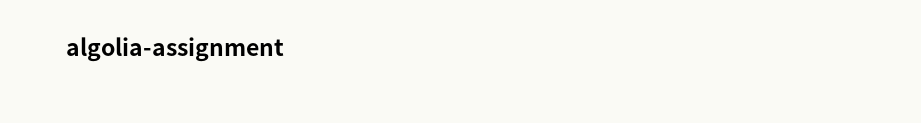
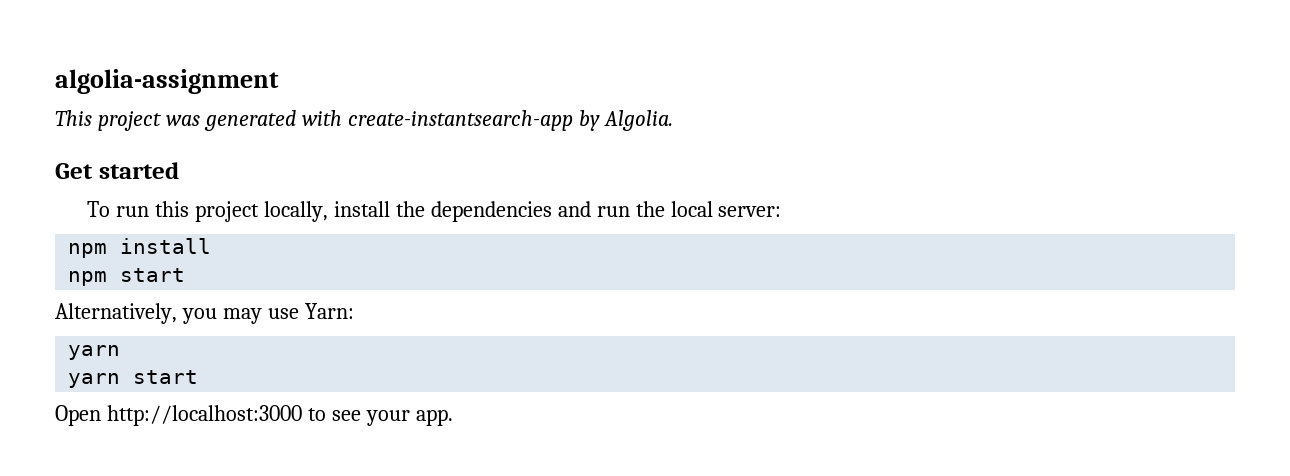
+ This project was generated with create-instantsearch-app by Algolia.
+ Get started
+ To run this project locally, install the dependencies and run the local server:
+ npm install
+ npm start
+ Alternatively, you may use Yarn:
+ yarn
+ yarn start
+ Open http://localhost:3000 to see your app.

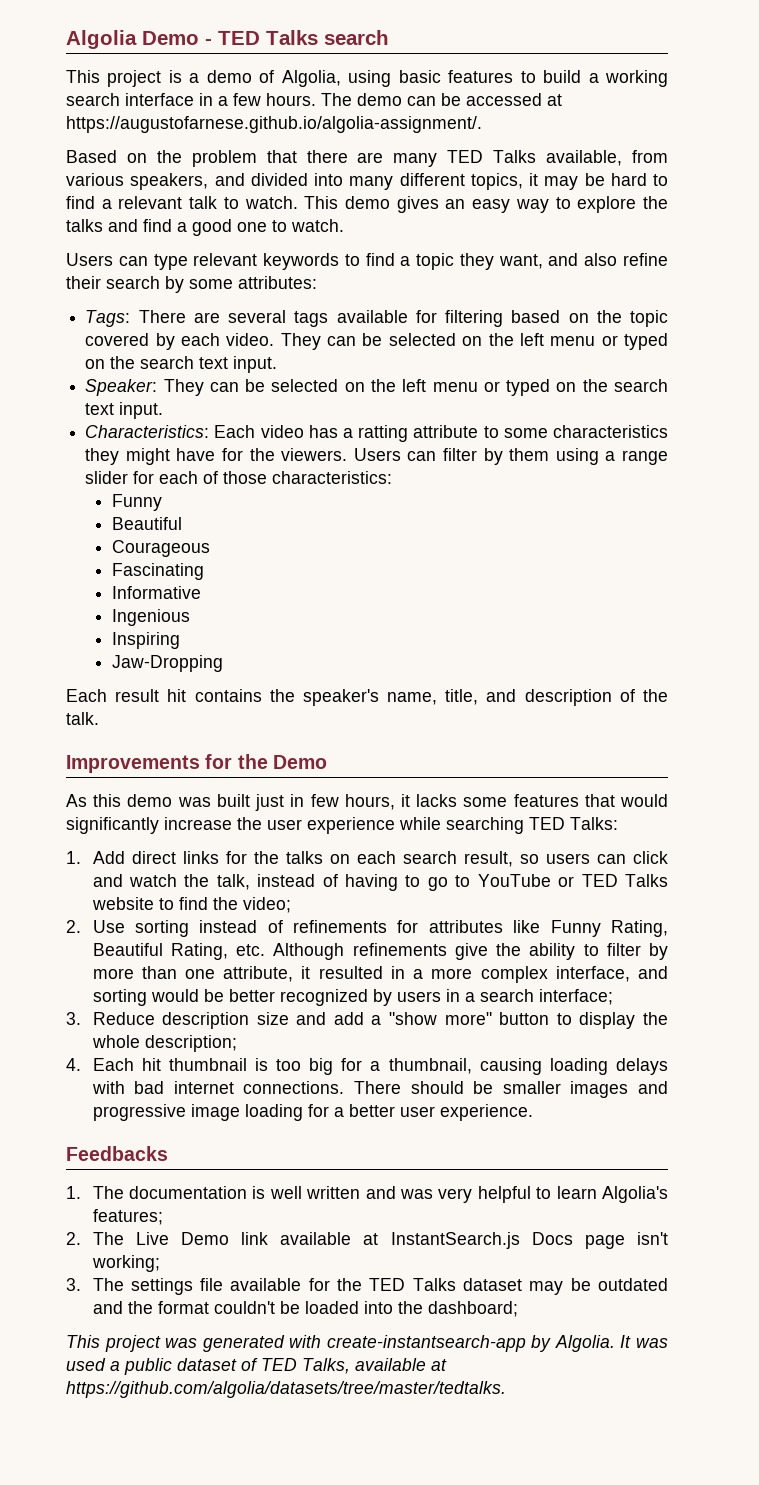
- algolia-assignment
+ Algolia Demo - TED Talks search
+ This project is a demo of Algolia, using basic features to build a working search interface in a few hours. The demo can be accessed at https://augustofarnese.github.io/algolia-assignment/.
+ Based on the problem that there are many TED Talks available, from various speakers, and divided into many different topics, it may be hard to find a relevant talk to watch. This demo gives an easy way to explore the talks and find a good one to watch.
+ Users can type relevant keywords to find a topic they want, and also refine their search by some attributes:
+ Tags: There are several tags available for filtering based on the topic covered by each video. They can be selected on the left menu or typed on the search text input.
+ Speaker: They can be selected on the left menu or typed on the search text input.
+ Characteristics: Each video has a ratting attribute to some characteristics they might have for the viewers. Users can filter by them using a range slider for each of those characteristics:
+ Funny
+ Beautiful
+ Courageous
+ Fascinating
+ Informative
+ Ingenious
+ Inspiring
+ Jaw-Dropping
+ Each result hit contains the speaker's name, title, and description of the talk.
+ Improvements for the Demo
+ As this demo was built just in few hours, it lacks some features that would significantly increase the user experience while searching TED Talks:
+ 1. Add direct links for the talks on each search result, so users can click and watch the talk, instead of having to go to YouTube or TED Talks website to find the video;
+ 2. Use sorting instead of refinements for attributes like Funny Rating, Beautiful Rating, etc. Although refinements give the ability to filter by more than one attribute, it resulted in a more complex interface, and sorting would be better recognized by users in a search interface;
+ 3. Reduce description size and add a "show more" button to display the whole description;
+ 4. Each hit thumbnail is too big for a thumbnail, causing loading delays with bad internet connections. There should be smaller images and progressive image loading for a better user experience.
+ Feedbacks
+ 1. The documentation is well written and was very helpful to learn Algolia's features;
+ 2. The Live Demo link available at InstantSearch.js Docs page isn't working;
+ 3. The settings file available for the TED Talks dataset may be outdated and the format couldn't be loaded into the dashboard;
- This project was generated with create-instantsearch-app by Algolia.
- Get started
- To run this project locally, install the dependencies and run the local server:
- npm install
- npm start
- Alternatively, you may use Yarn:
- yarn
- yarn start
- Open http://localhost:3000 to see your app.
+ This project was generated with create-instantsearch-app by Algolia. It was used a public dataset of TED Talks, available at https://github.com/algolia/datasets/tree/master/tedtalks.

